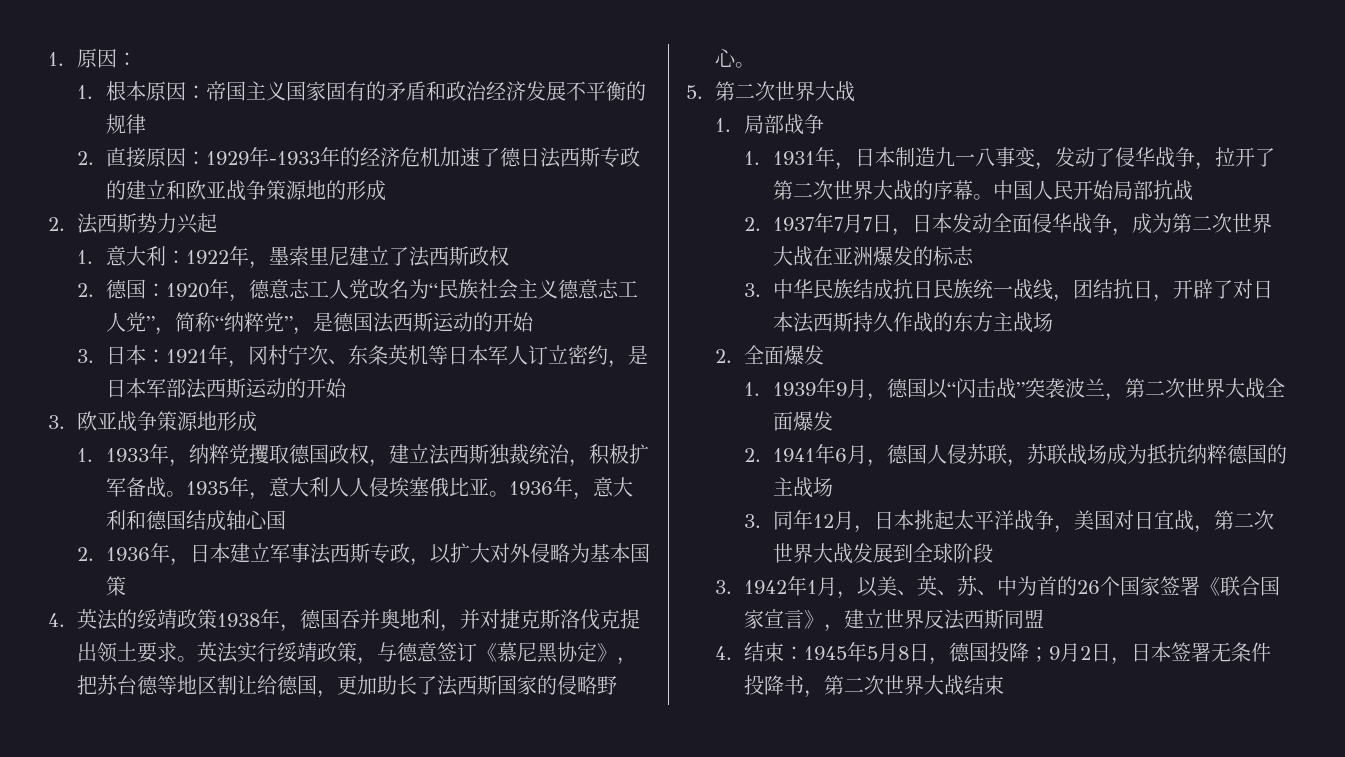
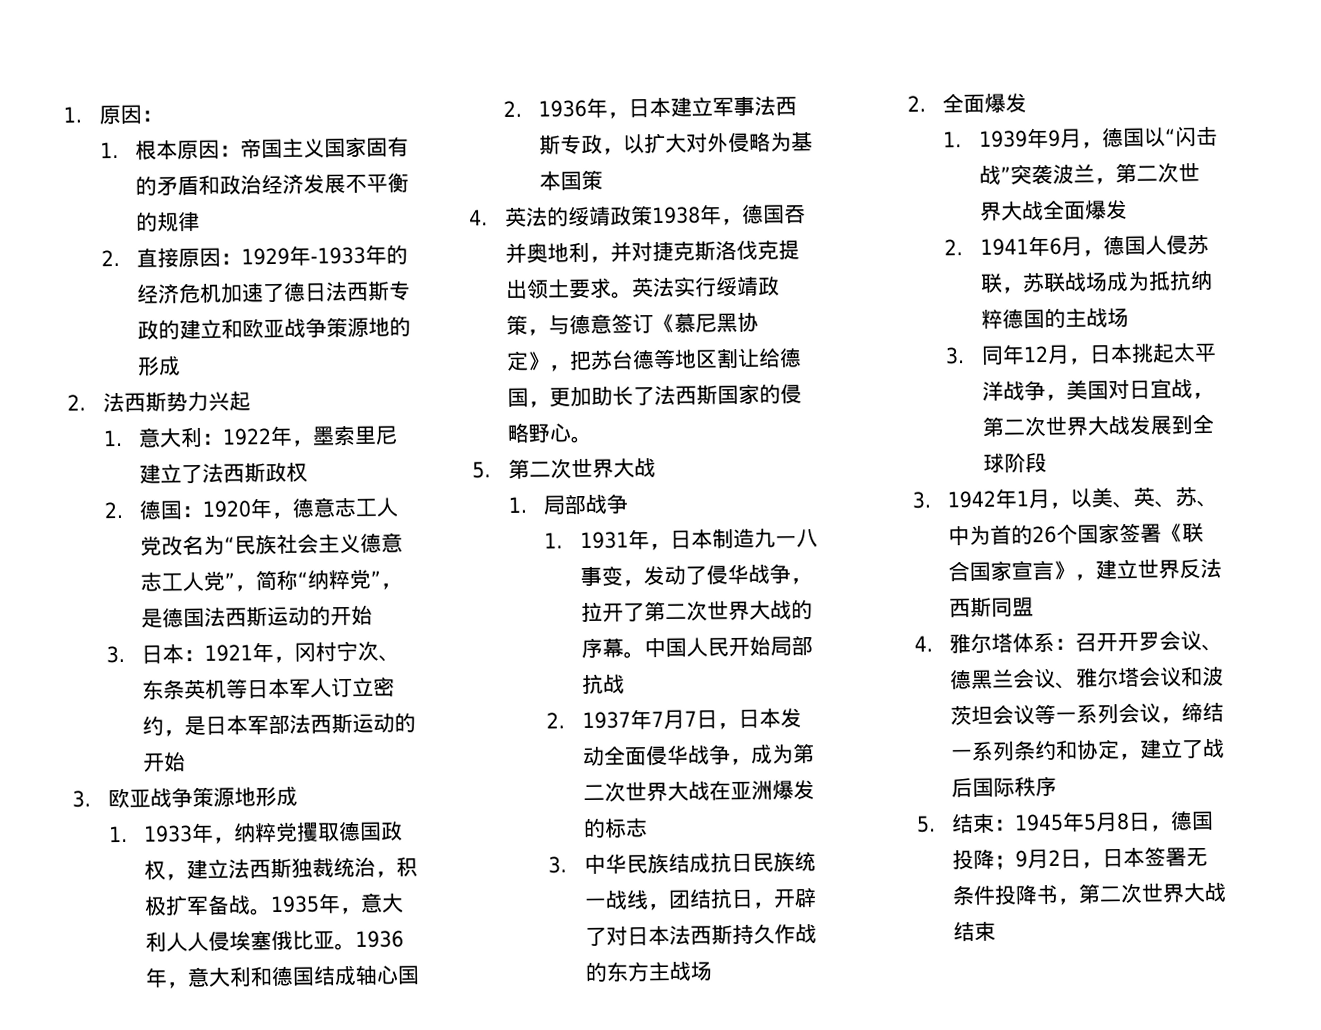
- 4.结束：1945年5月8日，德国投降；9月2日，日本签署无条件投降书，第二次世界大战结束
+ 4.雅尔塔体系：召开开罗会议、德黑兰会议、雅尔塔会议和波茨坦会议等一系列会议，缔结一系列条约和协定，建立了战后国际秩序
+ 5.结束：1945年5月8日，德国投降；9月2日，日本签署无条件投降书，第二次世界大战结束

